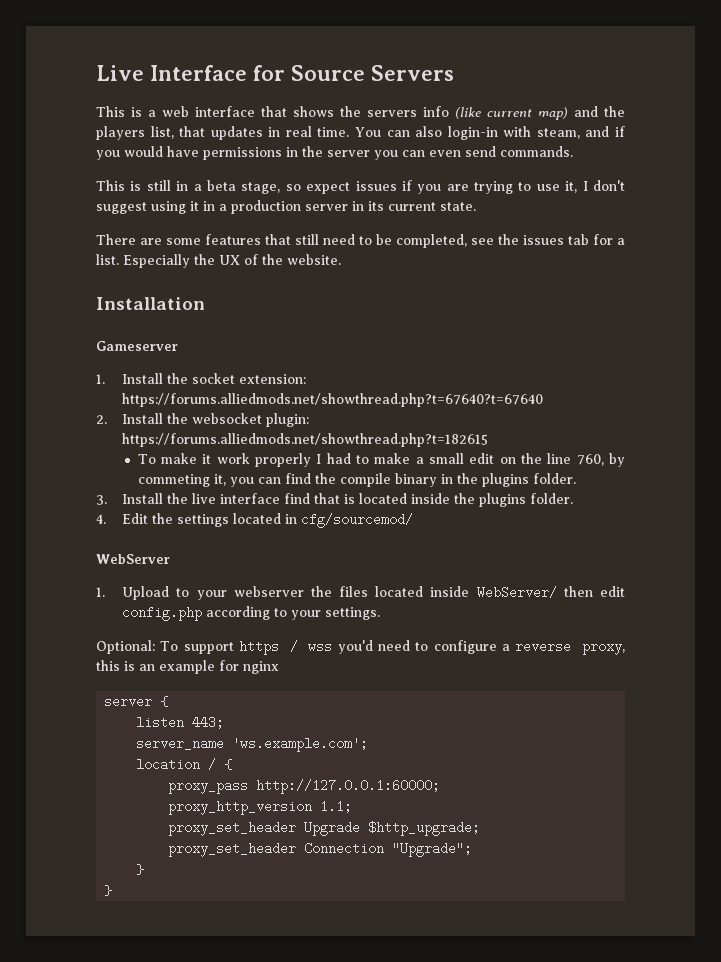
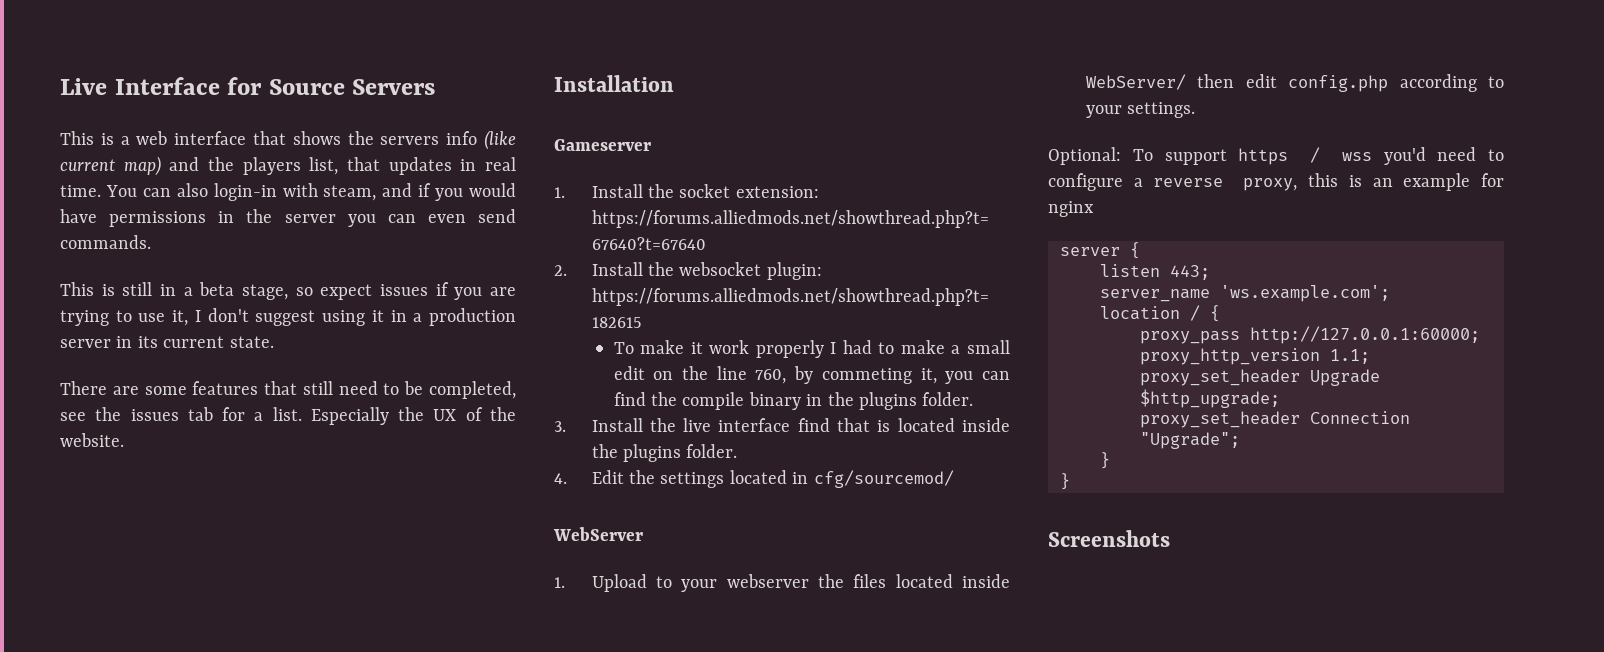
+ Screenshots

